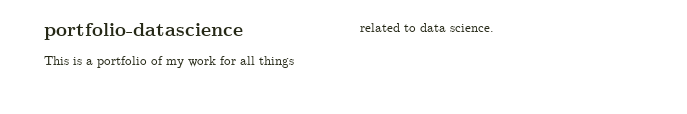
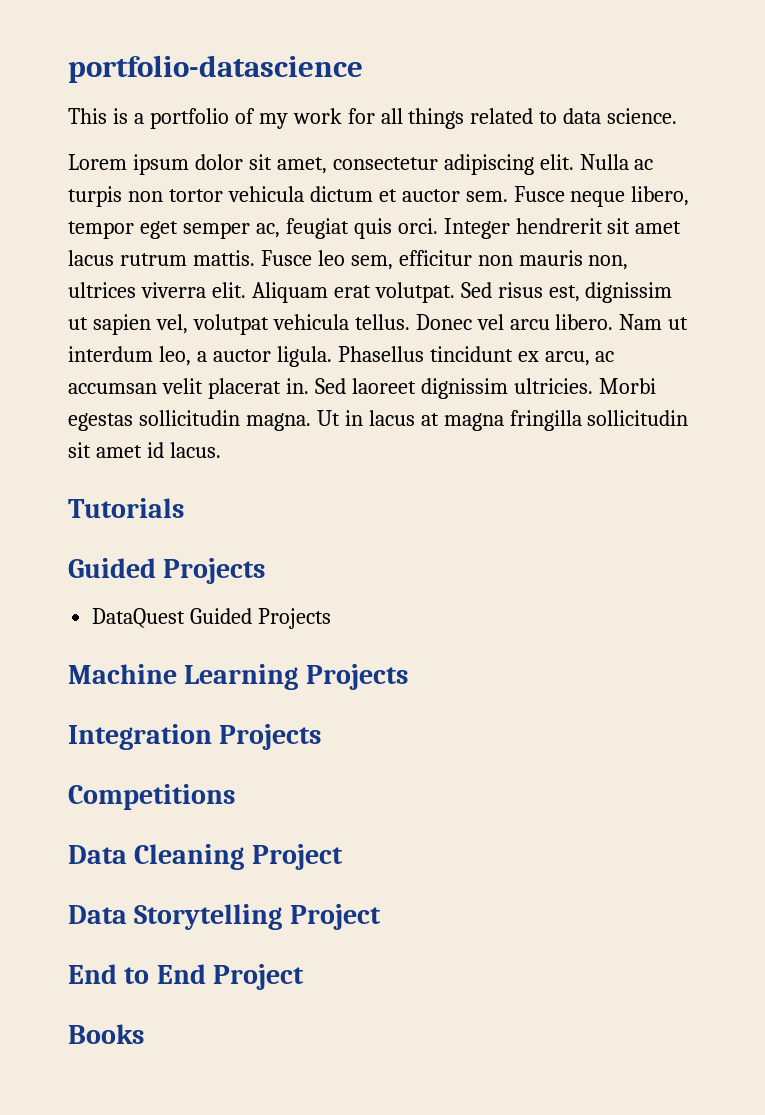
+ Lorem ipsum dolor sit amet, consectetur adipiscing elit. Nulla ac turpis non tortor vehicula dictum et auctor sem. Fusce neque libero, tempor eget semper ac, feugiat quis orci. Integer hendrerit sit amet lacus rutrum mattis. Fusce leo sem, efficitur non mauris non, ultrices viverra elit. Aliquam erat volutpat. Sed risus est, dignissim ut sapien vel, volutpat vehicula tellus. Donec vel arcu libero. Nam ut interdum leo, a auctor ligula. Phasellus tincidunt ex arcu, ac accumsan velit placerat in. Sed laoreet dignissim ultricies. Morbi egestas sollicitudin magna. Ut in lacus at magna fringilla sollicitudin sit amet id lacus.
+ Tutorials
+ Guided Projects
+ DataQuest Guided Projects
+ Machine Learning Projects
+ Integration Projects
+ Competitions
+ Data Cleaning Project
+ Data Storytelling Project
+ End to End Project
+ Books

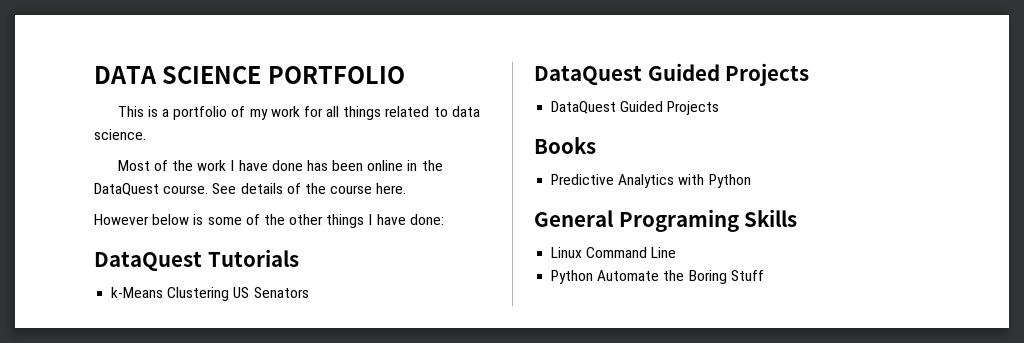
- portfolio-datascience
+ DATA SCIENCE PORTFOLIO
- Lorem ipsum dolor sit amet, consectetur adipiscing elit. Nulla ac turpis non tortor vehicula dictum et auctor sem. Fusce neque libero, tempor eget semper ac, feugiat quis orci. Integer hendrerit sit amet lacus rutrum mattis. Fusce leo sem, efficitur non mauris non, ultrices viverra elit. Aliquam erat volutpat. Sed risus est, dignissim ut sapien vel, volutpat vehicula tellus. Donec vel arcu libero. Nam ut interdum leo, a auctor ligula. Phasellus tincidunt ex arcu, ac accumsan velit placerat in. Sed laoreet dignissim ultricies. Morbi egestas sollicitudin magna. Ut in lacus at magna fringilla sollicitudin sit amet id lacus.
- Tutorials
- Guided Projects
+ Most of the work I have done has been online in the DataQuest course. See details of the course here.
+ However below is some of the other things I have done:
+ DataQuest Tutorials
+ k-Means Clustering US Senators
+ DataQuest Guided Projects
- Machine Learning Projects
- Integration Projects
- Competitions
- Data Cleaning Project
- Data Storytelling Project
- End to End Project
  Books
+ Predictive Analytics with Python
+ General Programing Skills
+ Linux Command Line
+ Python Automate the Boring Stuff

